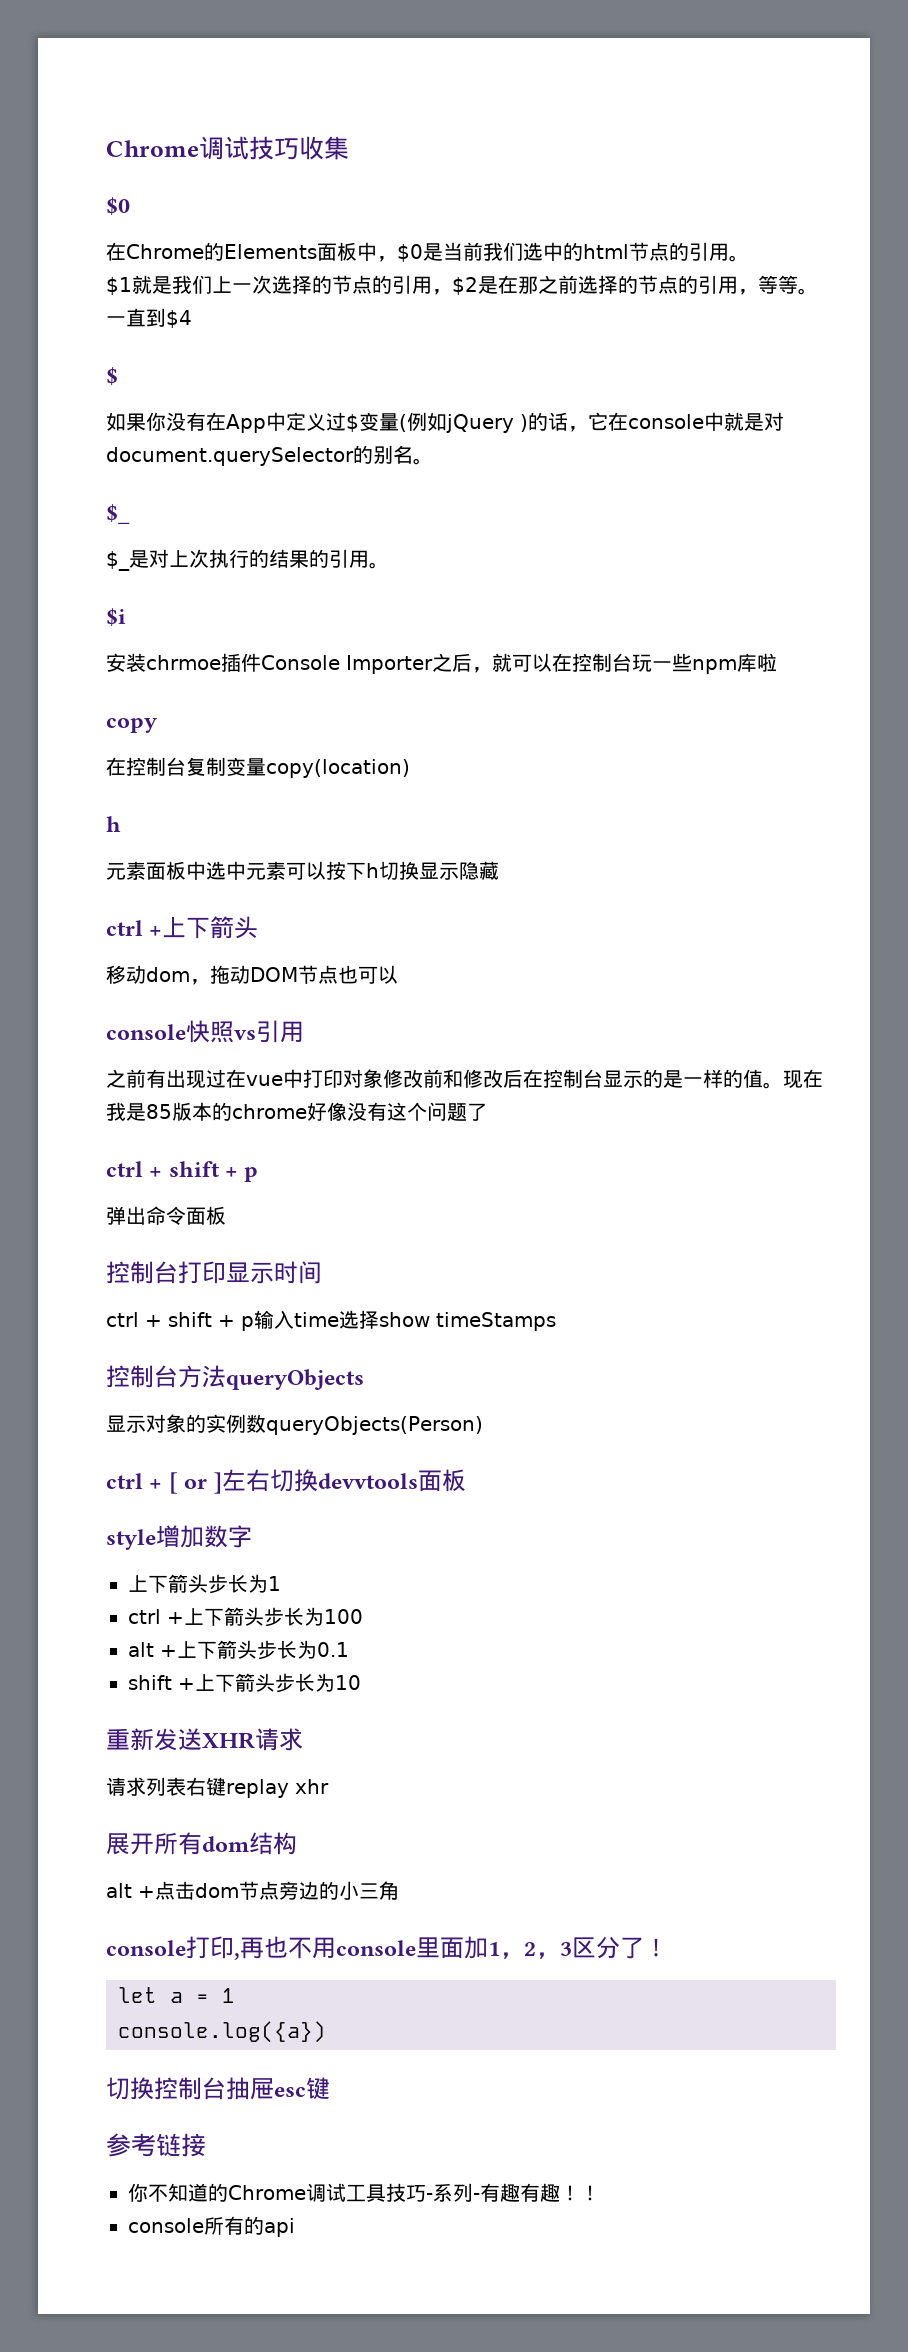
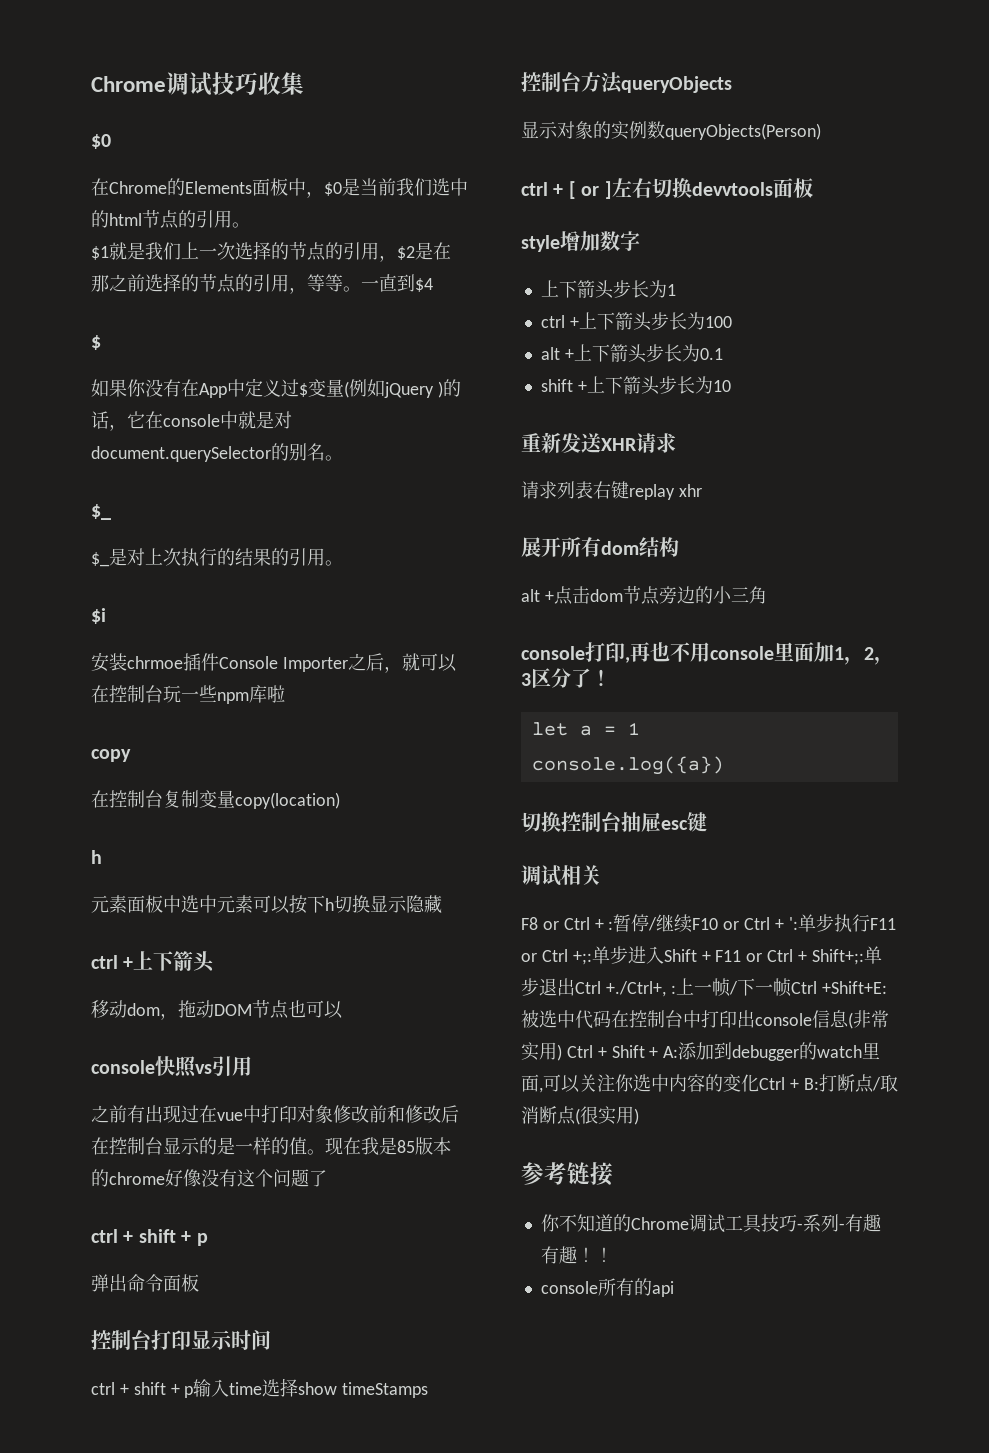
+ 调试相关
+ F8 or Ctrl + :暂停/继续F10 or Ctrl + ':单步执行F11 or Ctrl +;:单步进入Shift + F11 or Ctrl + Shift+;:单步退出Ctrl +./Ctrl+, :上一帧/下一帧Ctrl +Shift+E:被选中代码在控制台中打印出console信息(非常实用) Ctrl + Shift + A:添加到debugger的watch里面,可以关注你选中内容的变化Ctrl + B:打断点/取消断点(很实用)

